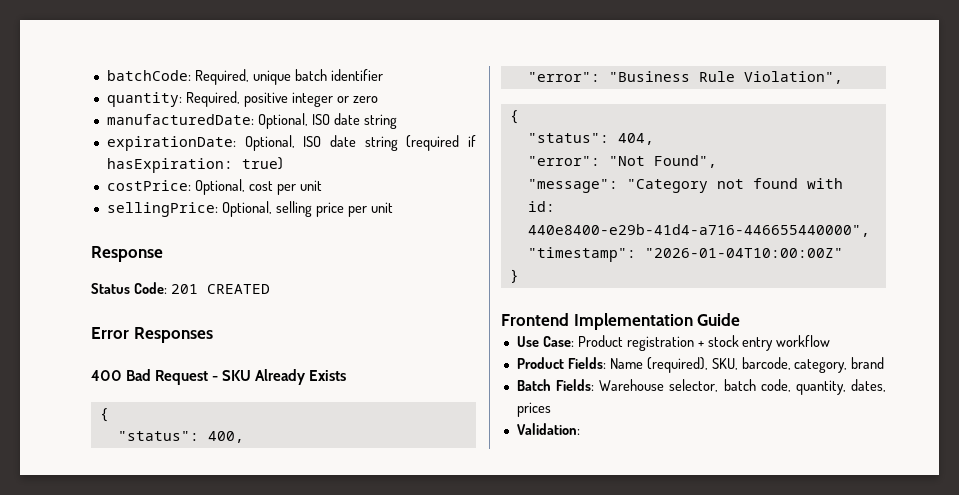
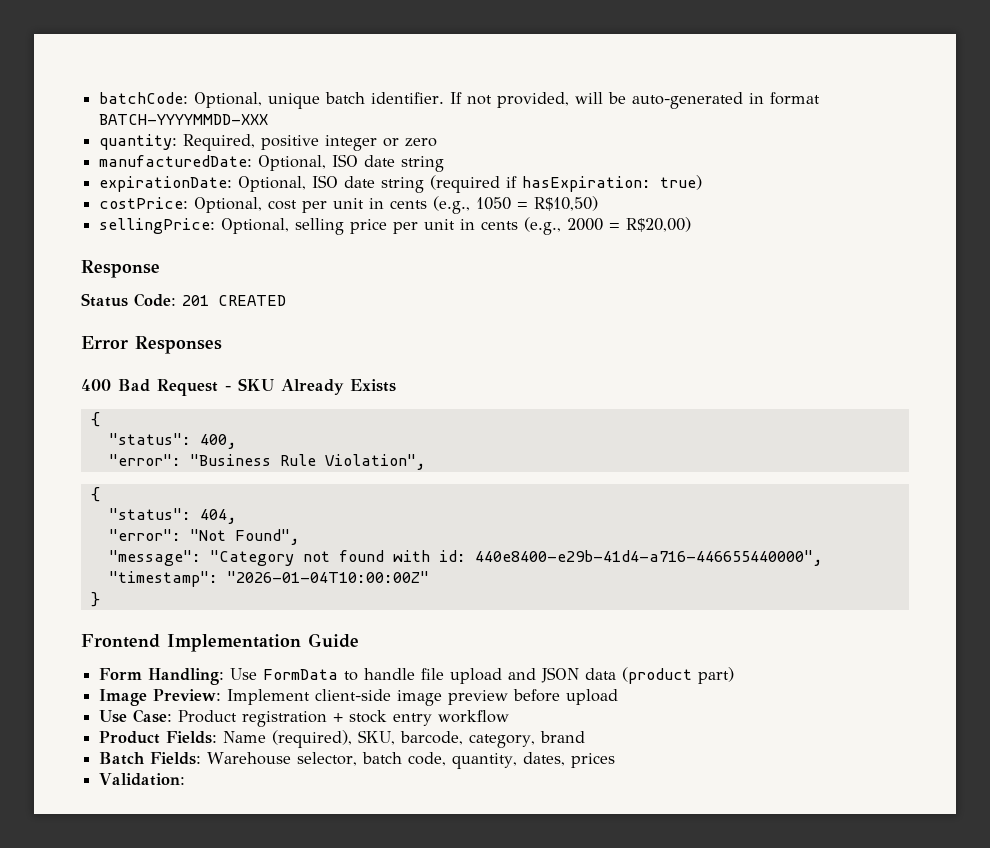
- batchCode: Required, unique batch identifier
+ batchCode: Optional, unique batch identifier. If not provided, will be auto-generated in format BATCH-YYYYMMDD-XXX
- costPrice: Optional, cost per unit
+ costPrice: Optional, cost per unit in cents (e.g., 1050 = R$10,50)
- sellingPrice: Optional, selling price per unit
+ sellingPrice: Optional, selling price per unit in cents (e.g., 2000 = R$20,00)
+ Form Handling: Use FormData to handle file upload and JSON data (product part)
+ Image Preview: Implement client-side image preview before upload

